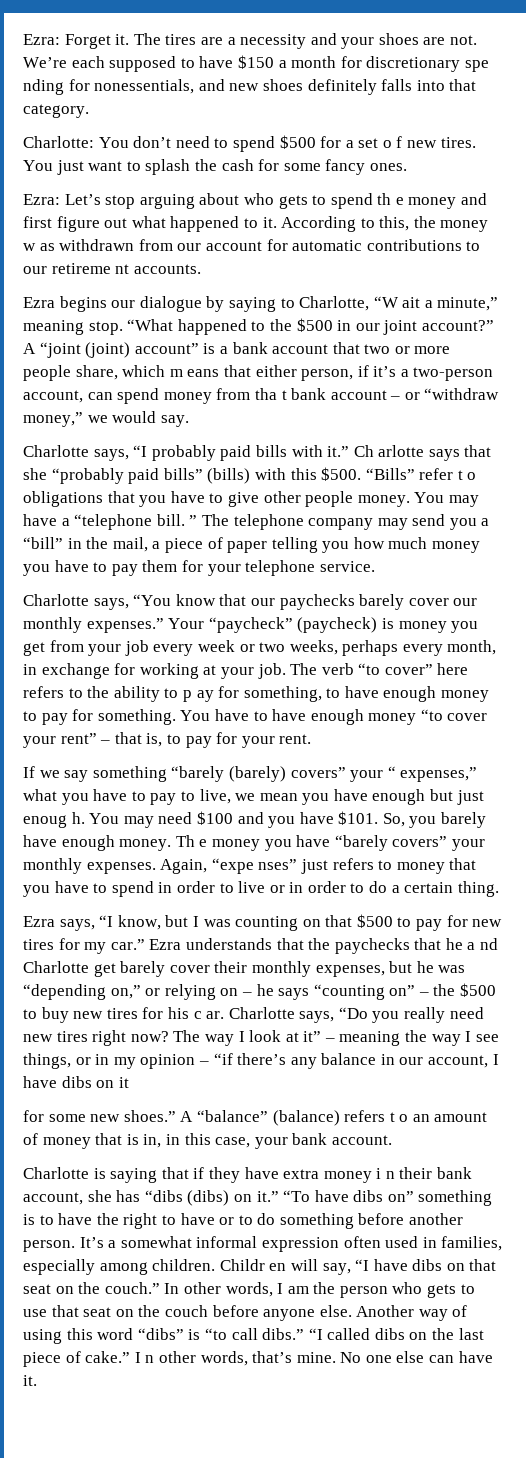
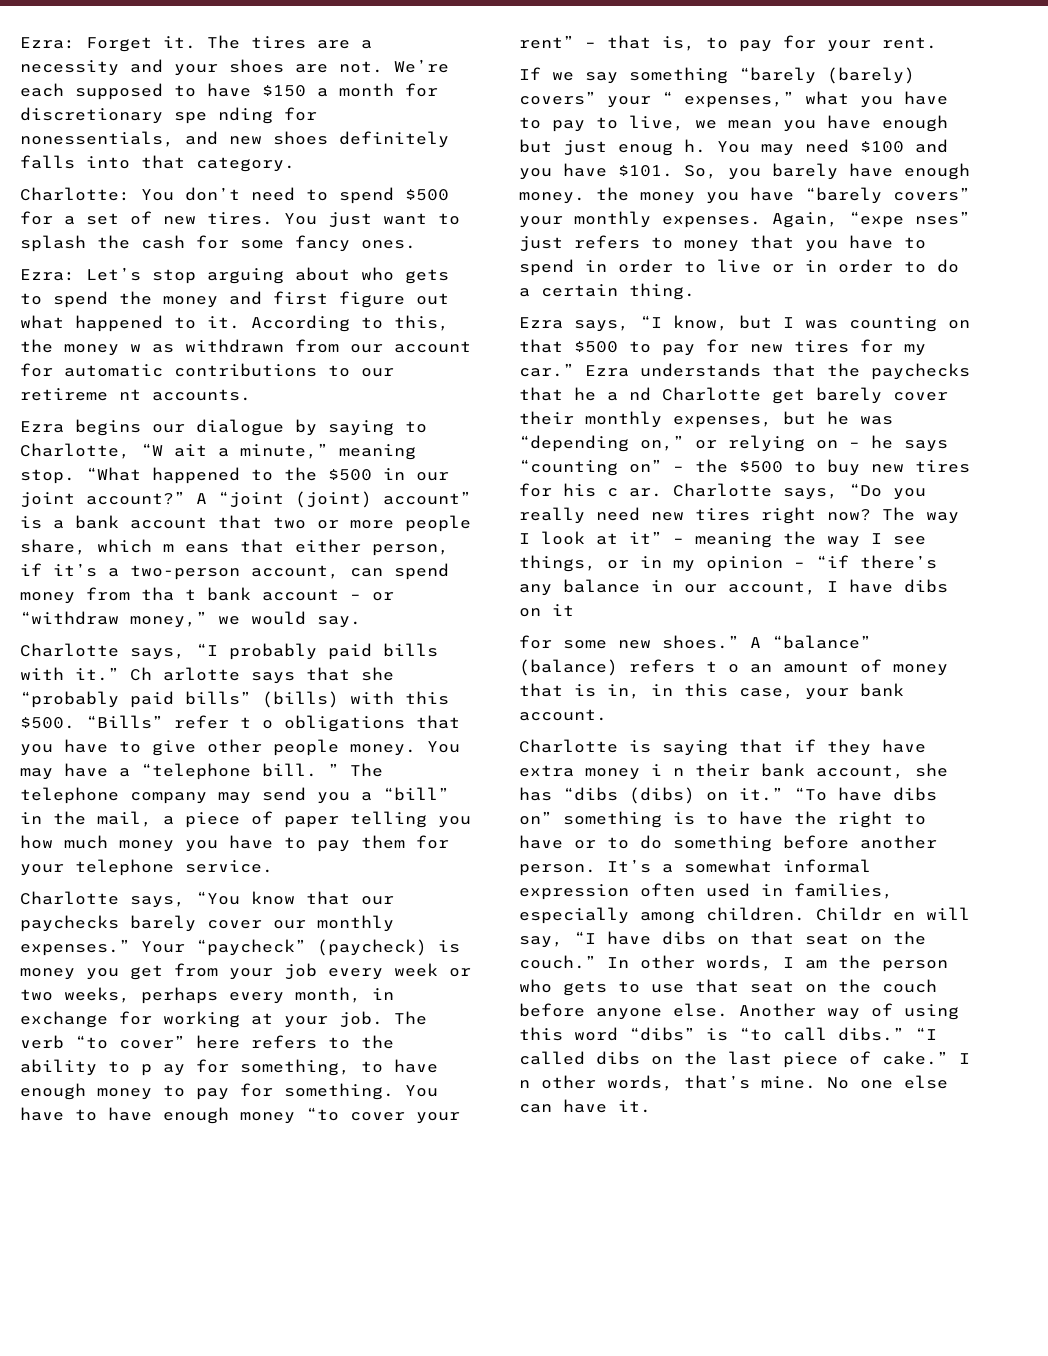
- Charlotte: You don’t need to spend $500 for a set o f new tires.
+ Charlotte: You don’t need to spend $500 for a set of new tires.
- Ezra: Let’s stop arguing about who gets to spend th e money and first figure out what happened to it.
+ Ezra: Let’s stop arguing about who gets to spend the money and first figure out what happened to it.
- So, you barely have enough money. Th e money you have “barely covers” your monthly expenses.
+ So, you barely have enough money. the money you have “barely covers” your monthly expenses.

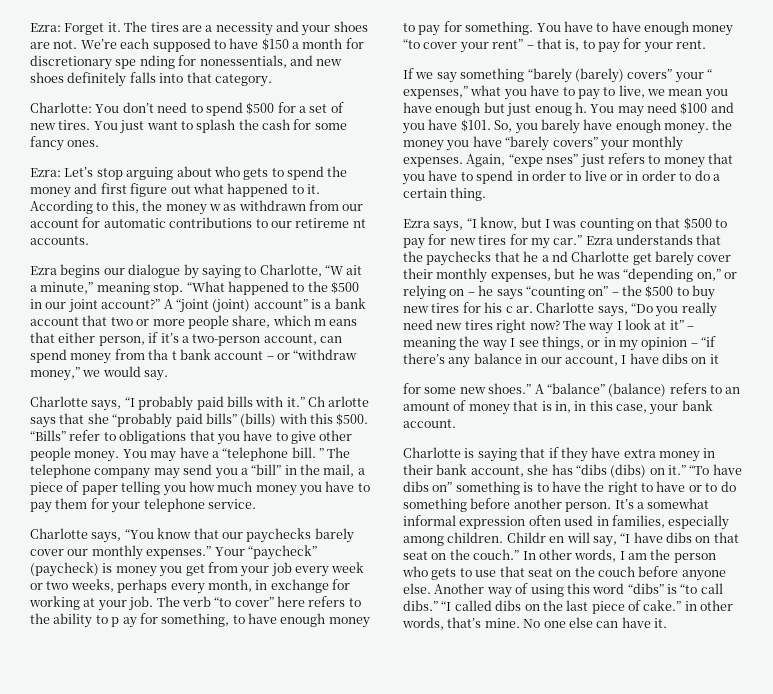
- “Bills” refer t o obligations that you have to give other people money.
+ “Bills” refer to obligations that you have to give other people money.
- A “balance” (balance) refers t o an amount of money that is in, in this case, your bank account.
+ A “balance” (balance) refers to an amount of money that is in, in this case, your bank account.
- Charlotte is saying that if they have extra money i n their bank account, she has “dibs (dibs) on it.”
+ Charlotte is saying that if they have extra money in their bank account, she has “dibs (dibs) on it.”
- “I called dibs on the last piece of cake.” I n other words, that’s mine.
+ “I called dibs on the last piece of cake.” in other words, that’s mine.

